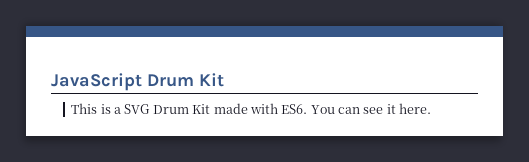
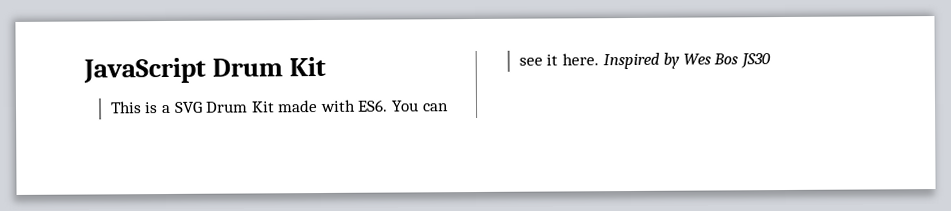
+ Inspired by Wes Bos JS30

